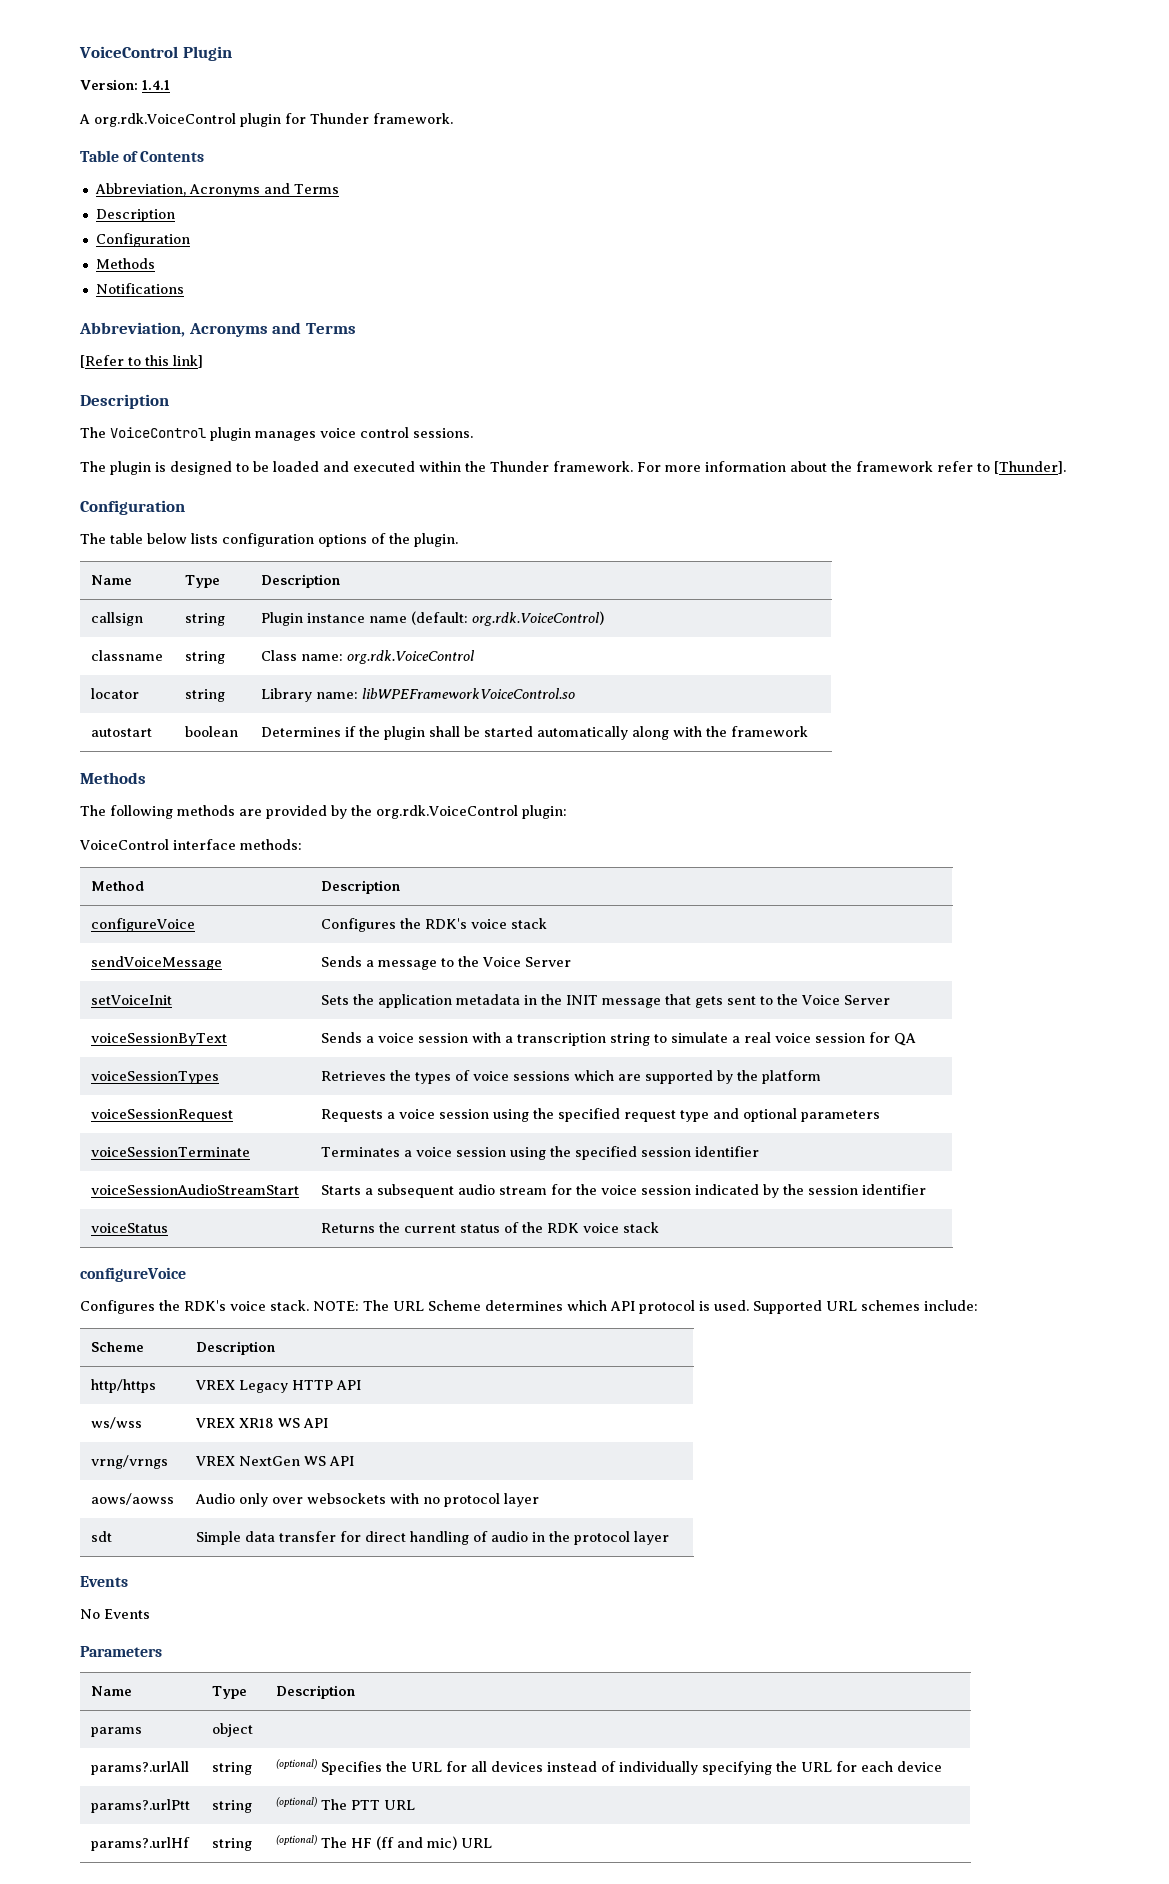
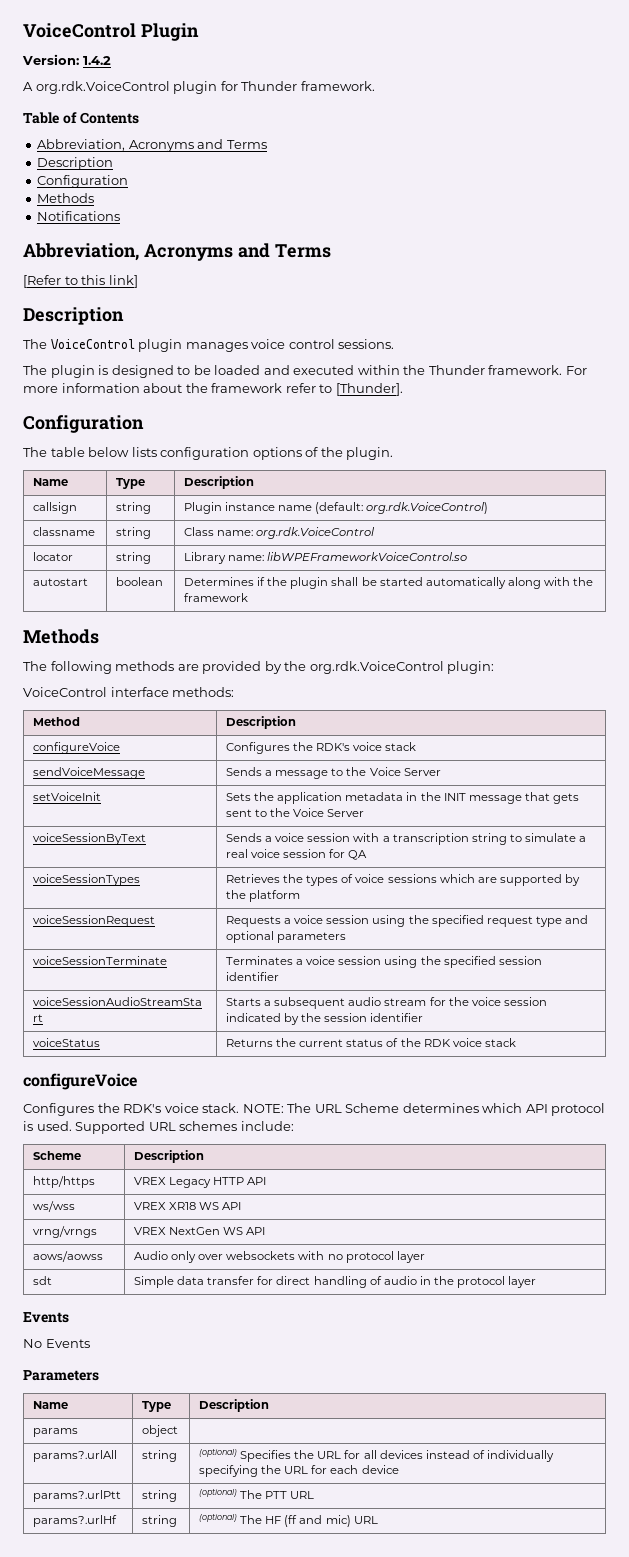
- Version: 1.4.1
+ Version: 1.4.2

